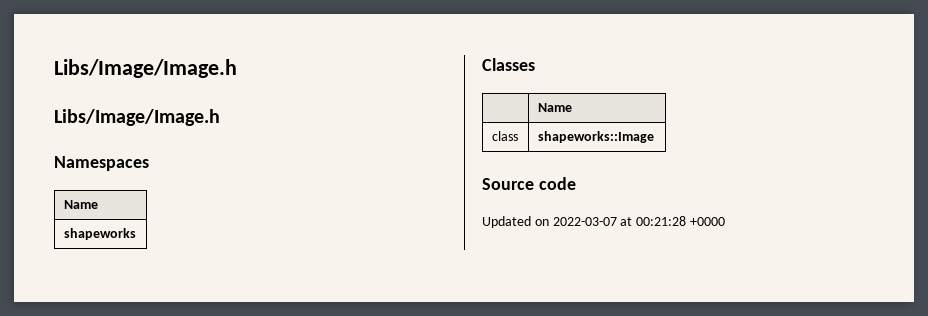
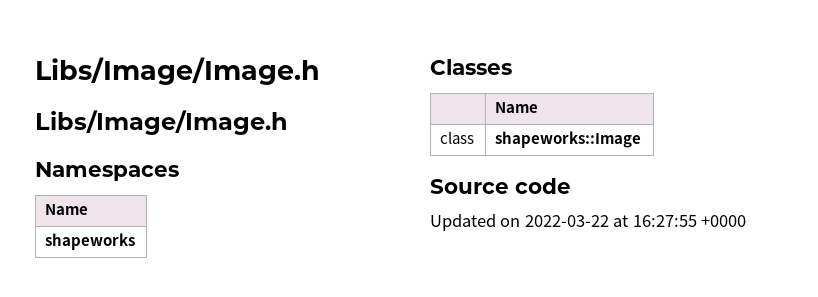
- Updated on 2022-03-07 at 00:21:28 +0000
+ Updated on 2022-03-22 at 16:27:55 +0000

